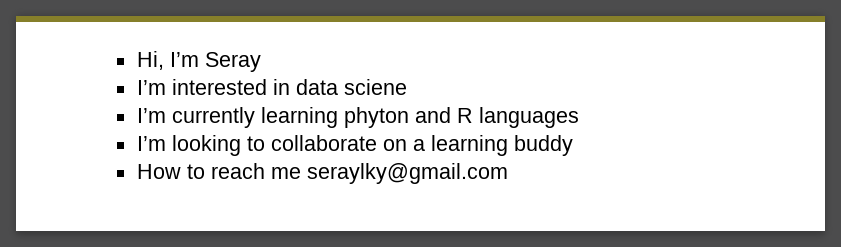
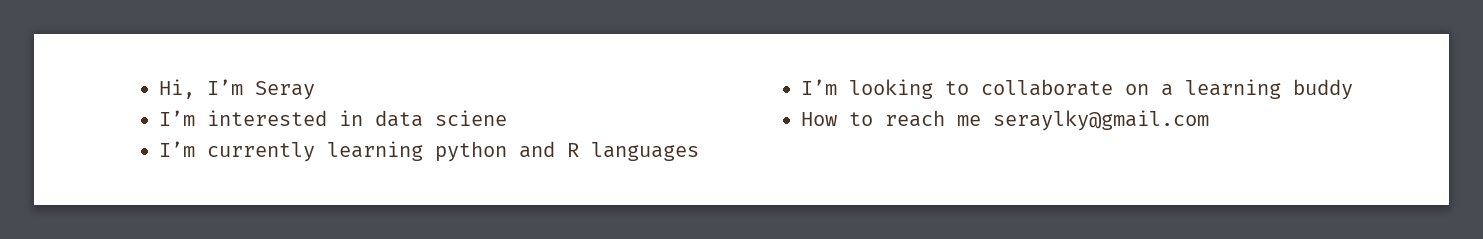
- I’m currently learning phyton and R languages
+ I’m currently learning python and R languages

